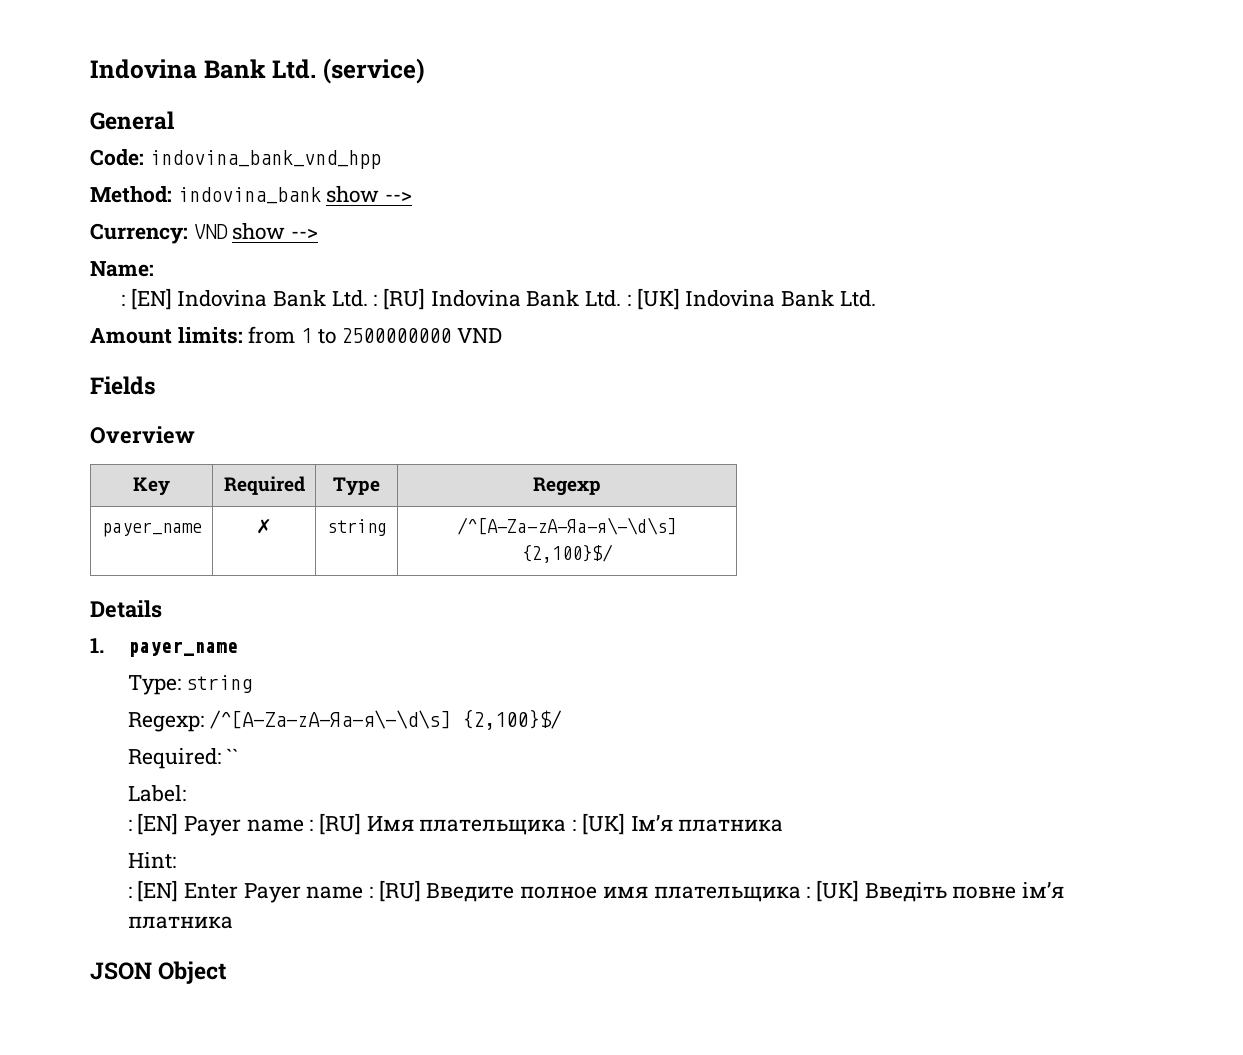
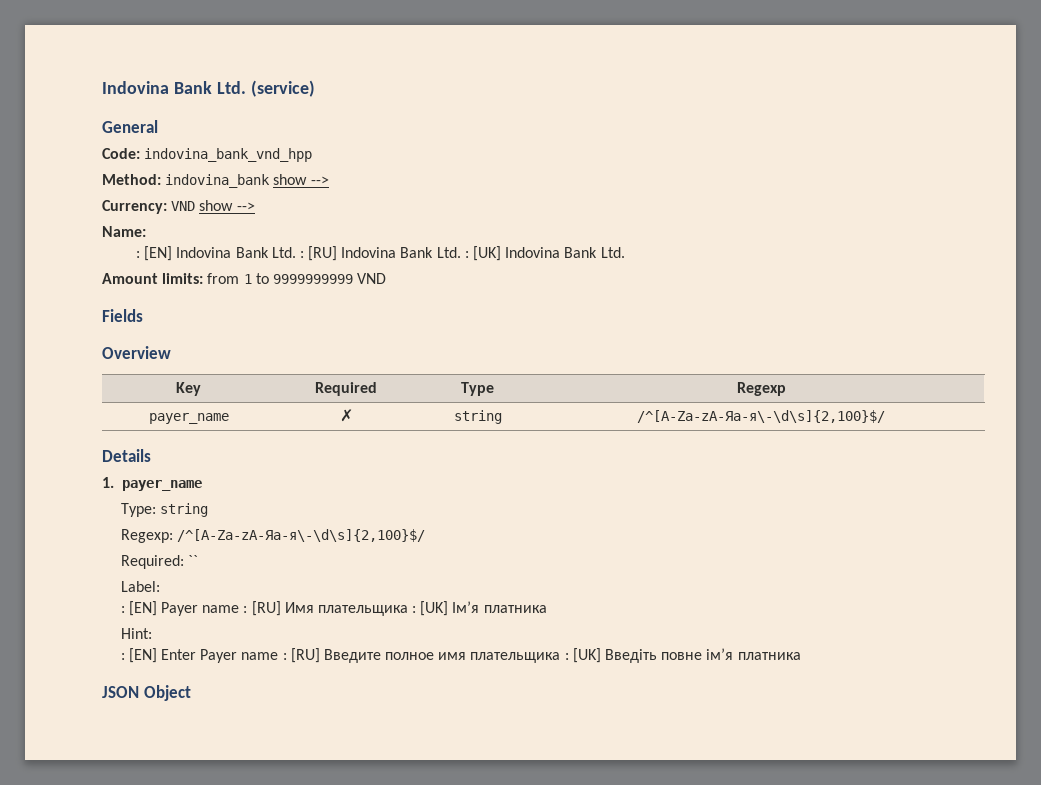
- Amount limits: from 1 to 2500000000 VND
+ Amount limits: from 1 to 9999999999 VND
- payer_name | ✗ | string | /^[A-Za-zА-Яа-я\-\d\s] {2,100}$/
+ payer_name | ✗ | string | /^[A-Za-zА-Яа-я\-\d\s]{2,100}$/
- Regexp: /^[A-Za-zА-Яа-я\-\d\s] {2,100}$/
+ Regexp: /^[A-Za-zА-Яа-я\-\d\s]{2,100}$/

